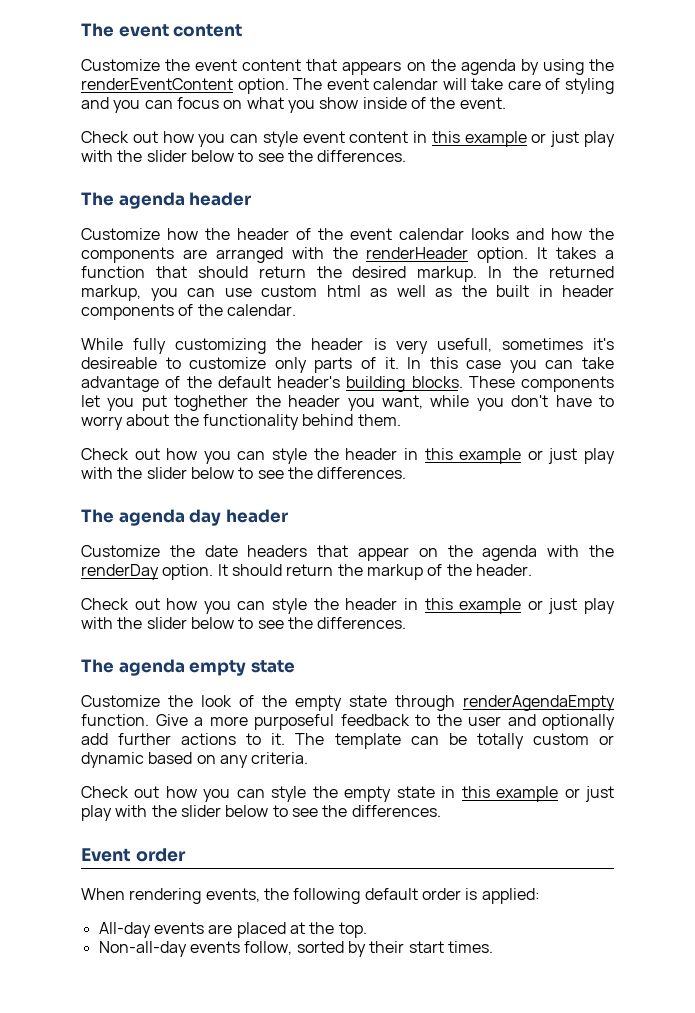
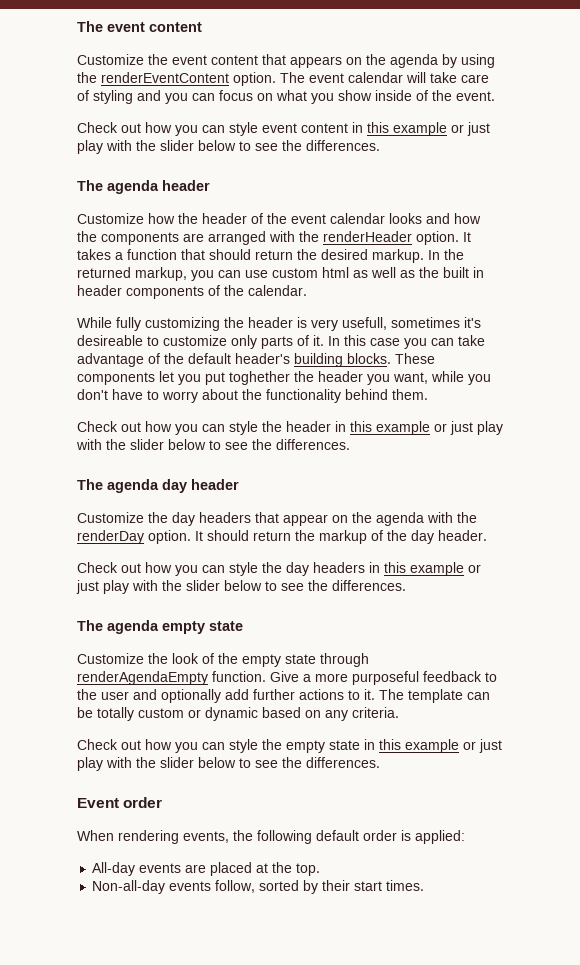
- Customize the date headers that appear on the agenda with the renderDay option.
+ Customize the day headers that appear on the agenda with the renderDay option.
- It should return the markup of the header.
- Check out how you can style the header in this example or just play with the slider below to see the differences.
+ It should return the markup of the day header.
+ Check out how you can style the day headers in this example or just play with the slider below to see the differences.

